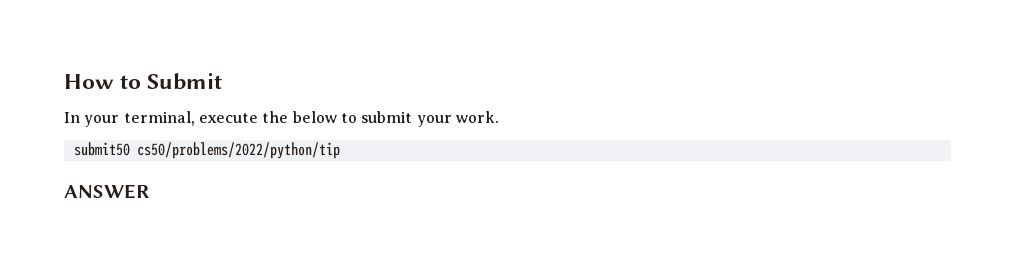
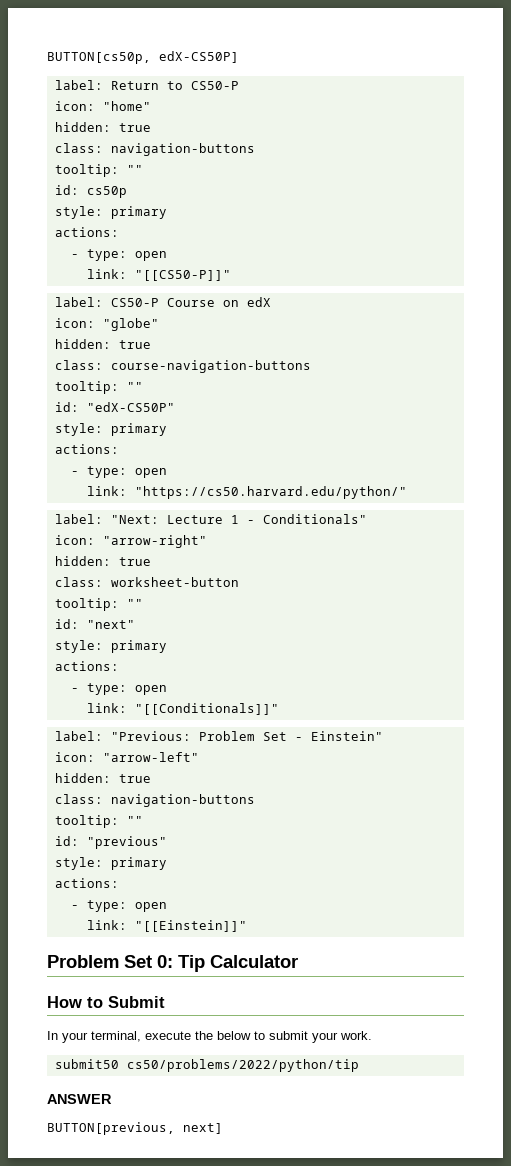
+ BUTTON[cs50p, edX-CS50P]
+ label: Return to CS50-P
+ icon: "home"
+ hidden: true
+ class: navigation-buttons
+ tooltip: ""
+ id: cs50p
+ style: primary
+ actions:
+ - type: open
+ link: "[[CS50-P]]"
+ label: CS50-P Course on edX
+ icon: "globe"
+ hidden: true
+ class: course-navigation-buttons
+ tooltip: ""
+ id: "edX-CS50P"
+ style: primary
+ actions:
+ - type: open
+ link: "https://cs50.harvard.edu/python/"
+ label: "Next: Lecture 1 - Conditionals"
+ icon: "arrow-right"
+ hidden: true
+ class: worksheet-button
+ tooltip: ""
+ id: "next"
+ style: primary
+ actions:
+ - type: open
+ link: "[[Conditionals]]"
+ label: "Previous: Problem Set - Einstein"
+ icon: "arrow-left"
+ hidden: true
+ class: navigation-buttons
+ tooltip: ""
+ id: "previous"
+ style: primary
+ actions:
+ - type: open
+ link: "[[Einstein]]"
+ Problem Set 0: Tip Calculator
+ BUTTON[previous, next]

